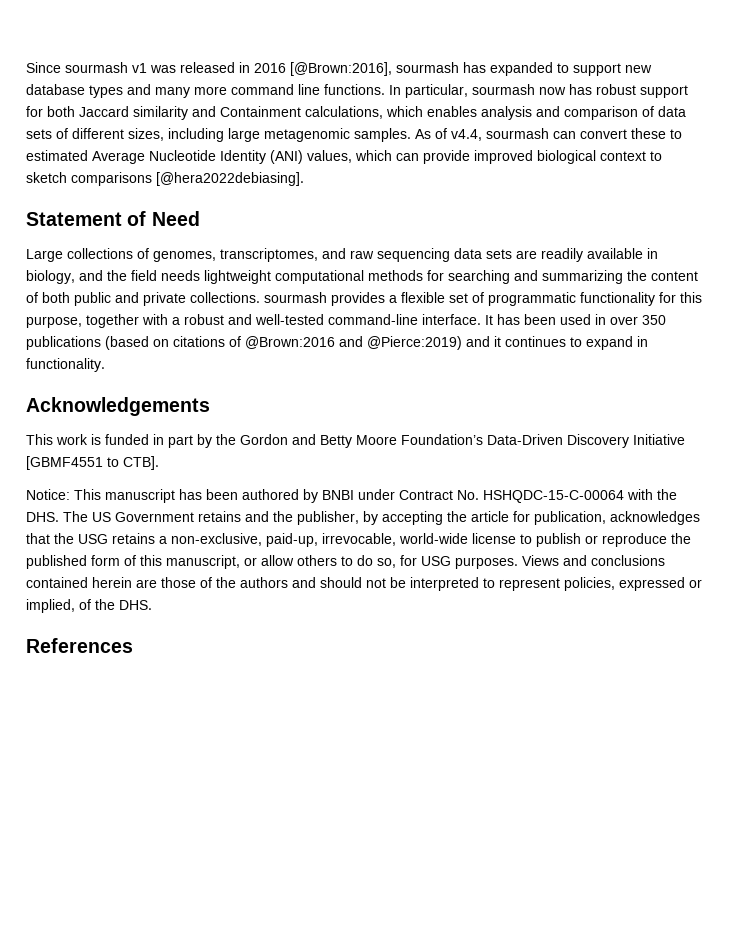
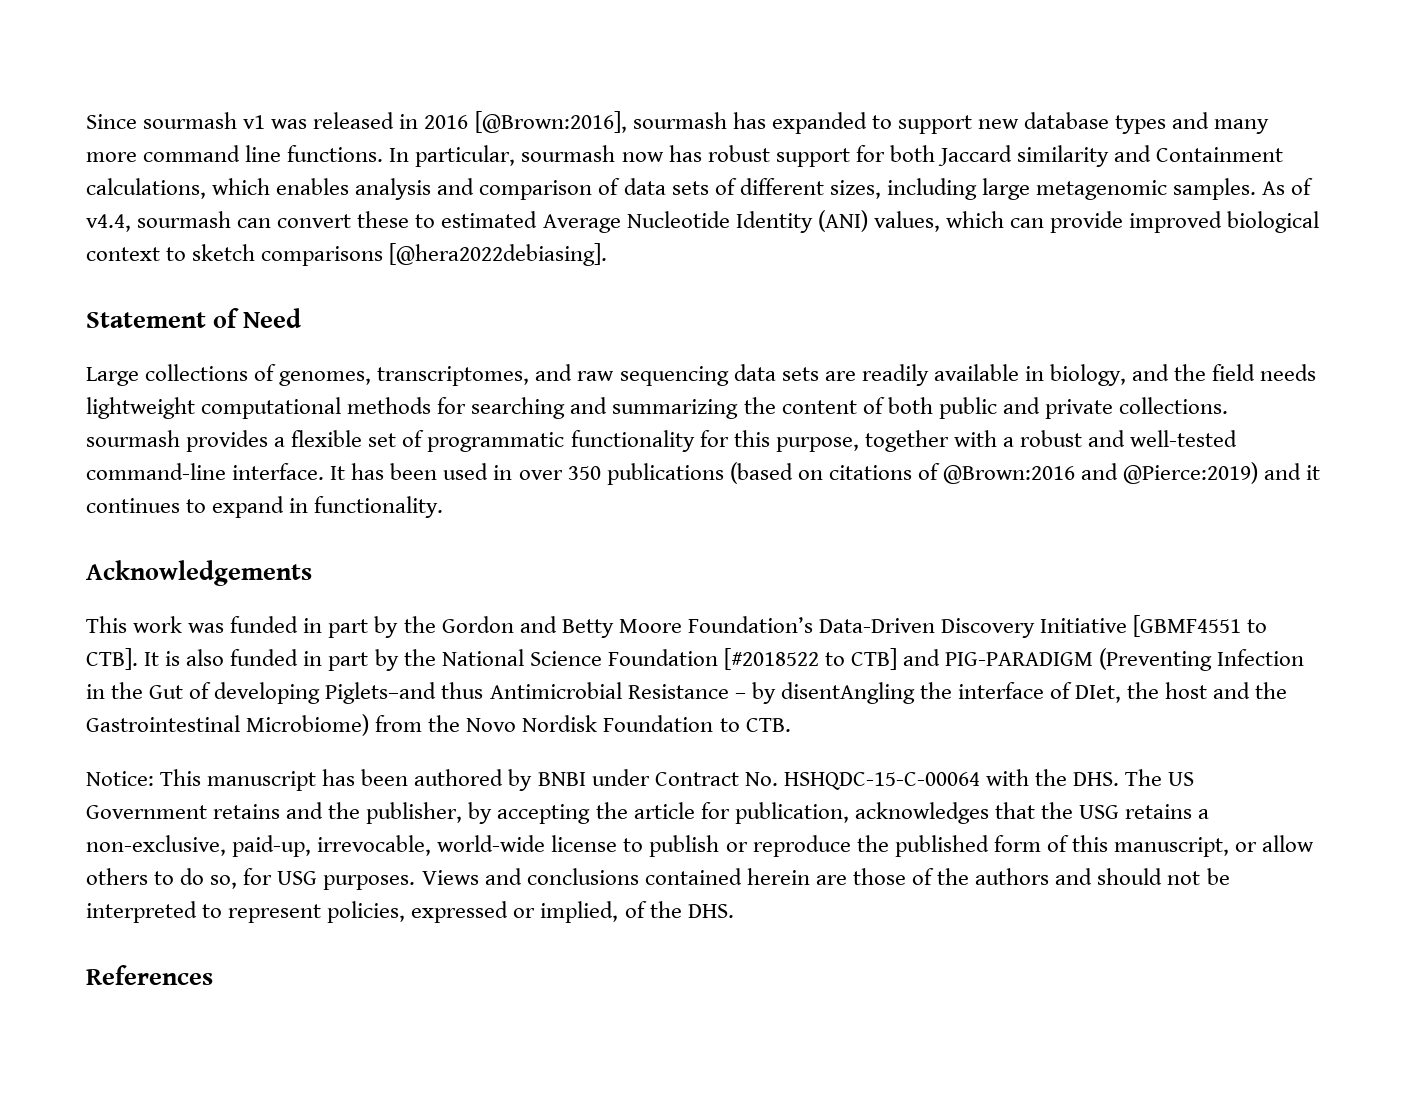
- This work is funded in part by the Gordon and Betty Moore Foundation’s Data-Driven Discovery Initiative [GBMF4551 to CTB].
+ This work was funded in part by the Gordon and Betty Moore Foundation’s Data-Driven Discovery Initiative [GBMF4551 to CTB]. It is also funded in part by the National Science Foundation [#2018522 to CTB] and PIG-PARADIGM (Preventing Infection in the Gut of developing Piglets–and thus Antimicrobial Resistance – by disentAngling the interface of DIet, the host and the Gastrointestinal Microbiome) from the Novo Nordisk Foundation to CTB.

